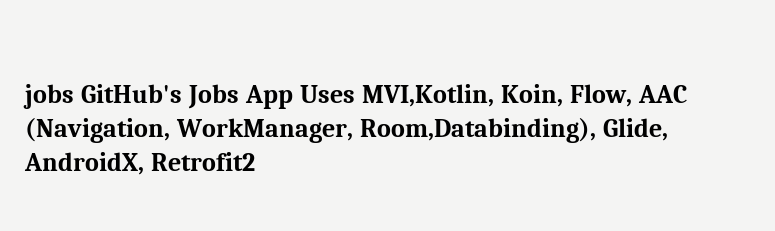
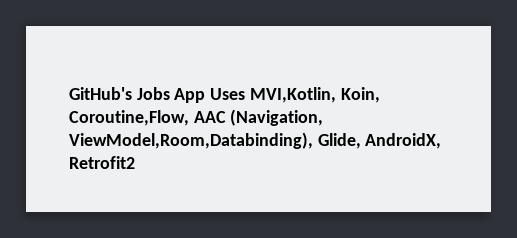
- jobs GitHub's Jobs App Uses MVI,Kotlin, Koin, Flow, AAC (Navigation, WorkManager, Room,Databinding), Glide, AndroidX, Retrofit2
+ GitHub's Jobs App Uses MVI,Kotlin, Koin, Coroutine,Flow, AAC (Navigation, ViewModel,Room,Databinding), Glide, AndroidX, Retrofit2

